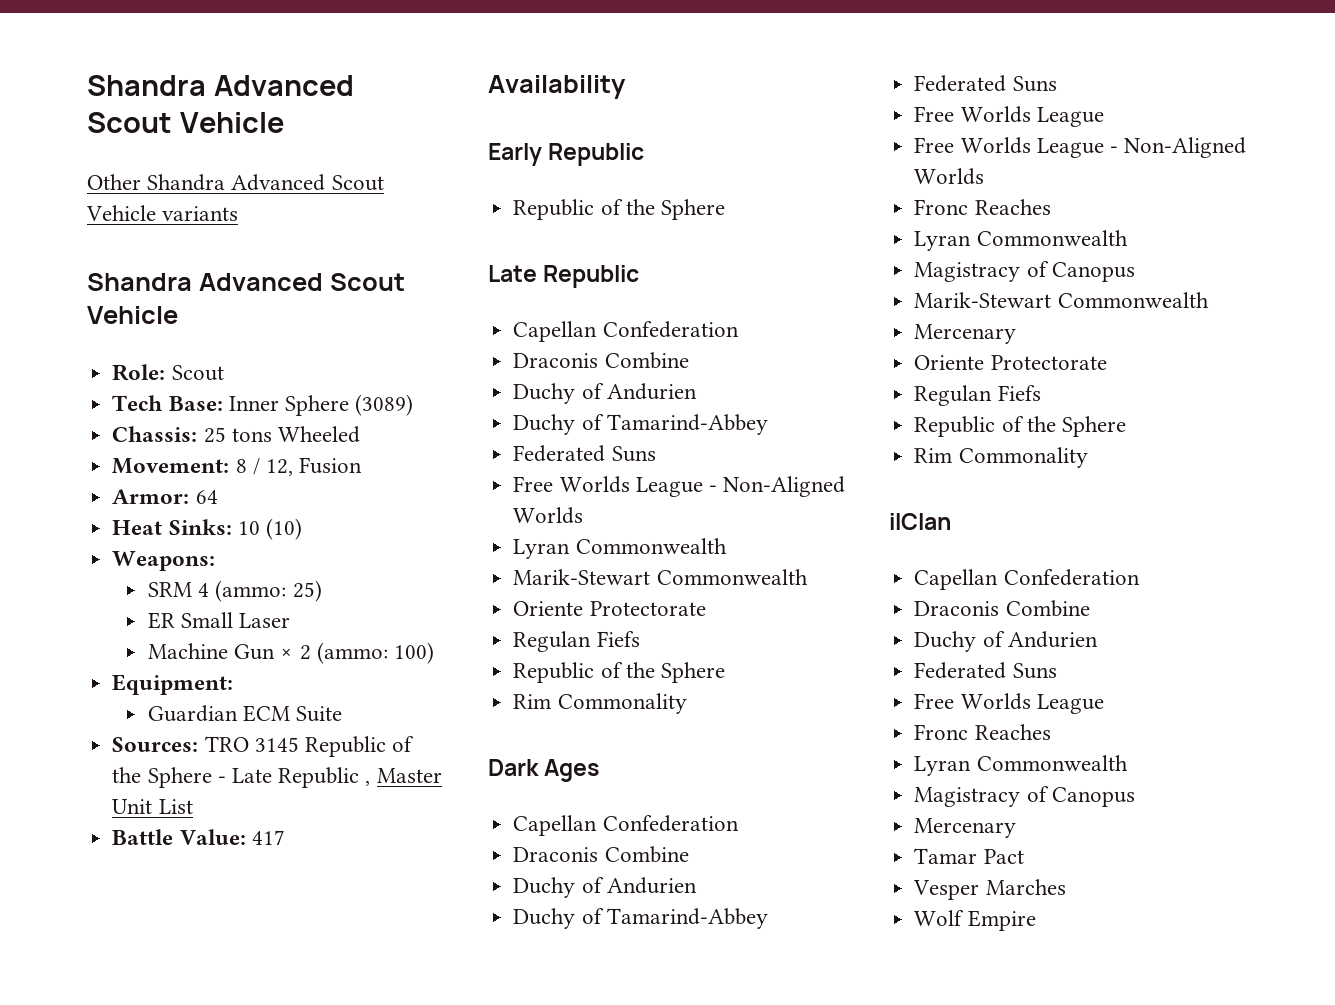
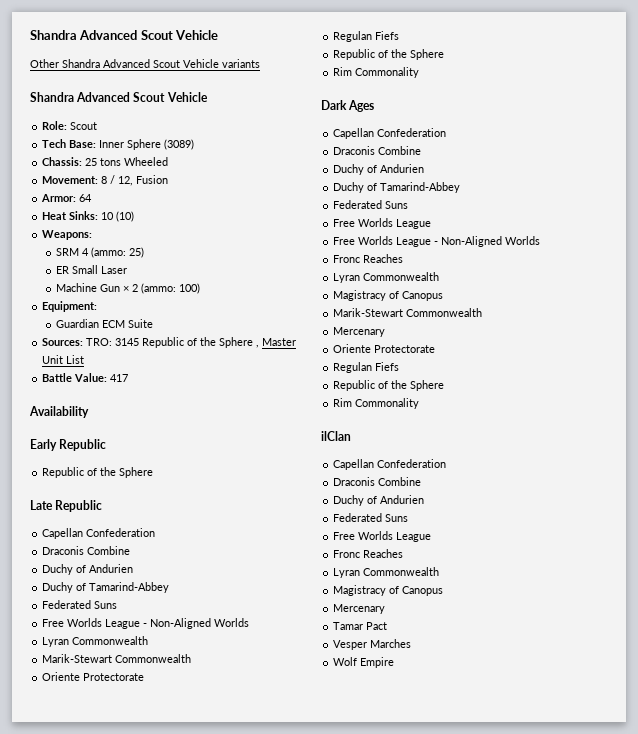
- Sources: TRO 3145 Republic of the Sphere - Late Republic , Master Unit List
+ Sources: TRO: 3145 Republic of the Sphere , Master Unit List

